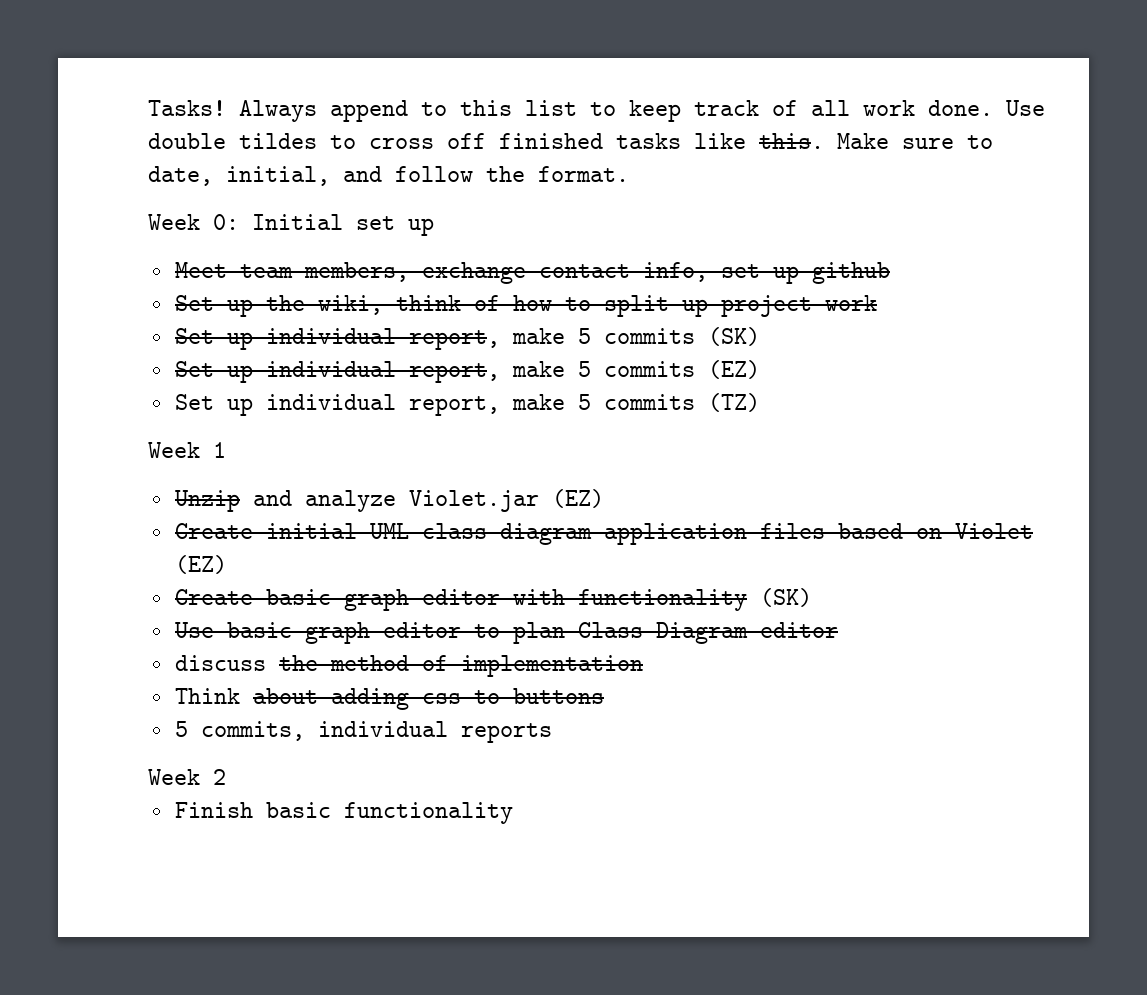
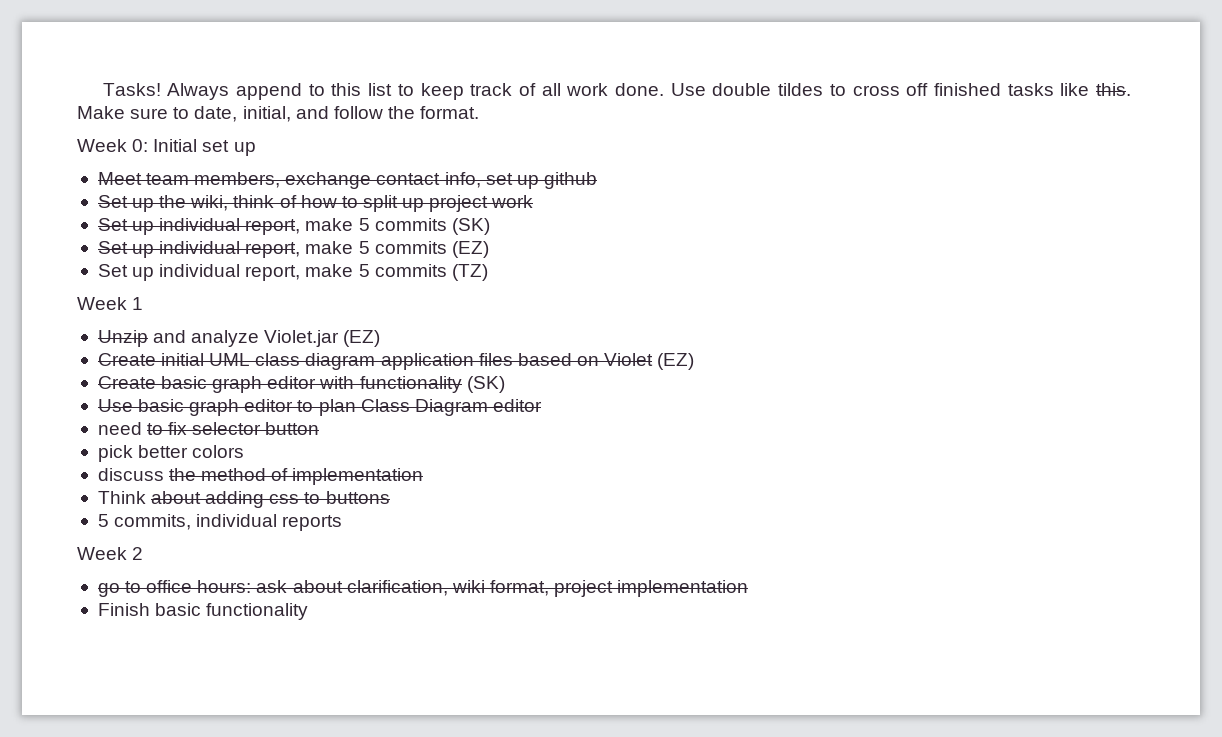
+ need to fix selector button
+ pick better colors
+ go to office hours: ask about clarification, wiki format, project implementation

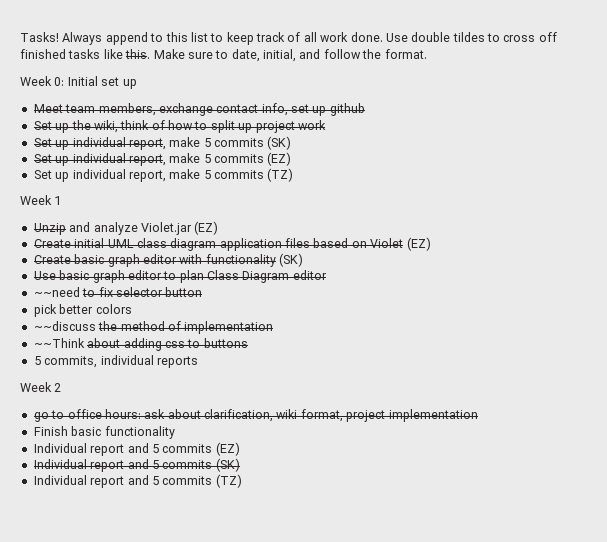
- need to fix selector button
+ ~~need to fix selector button
- discuss the method of implementation
+ ~~discuss the method of implementation
- Think about adding css to buttons
+ ~~Think about adding css to buttons
+ Individual report and 5 commits (EZ)
+ Individual report and 5 commits (SK)
+ Individual report and 5 commits (TZ)

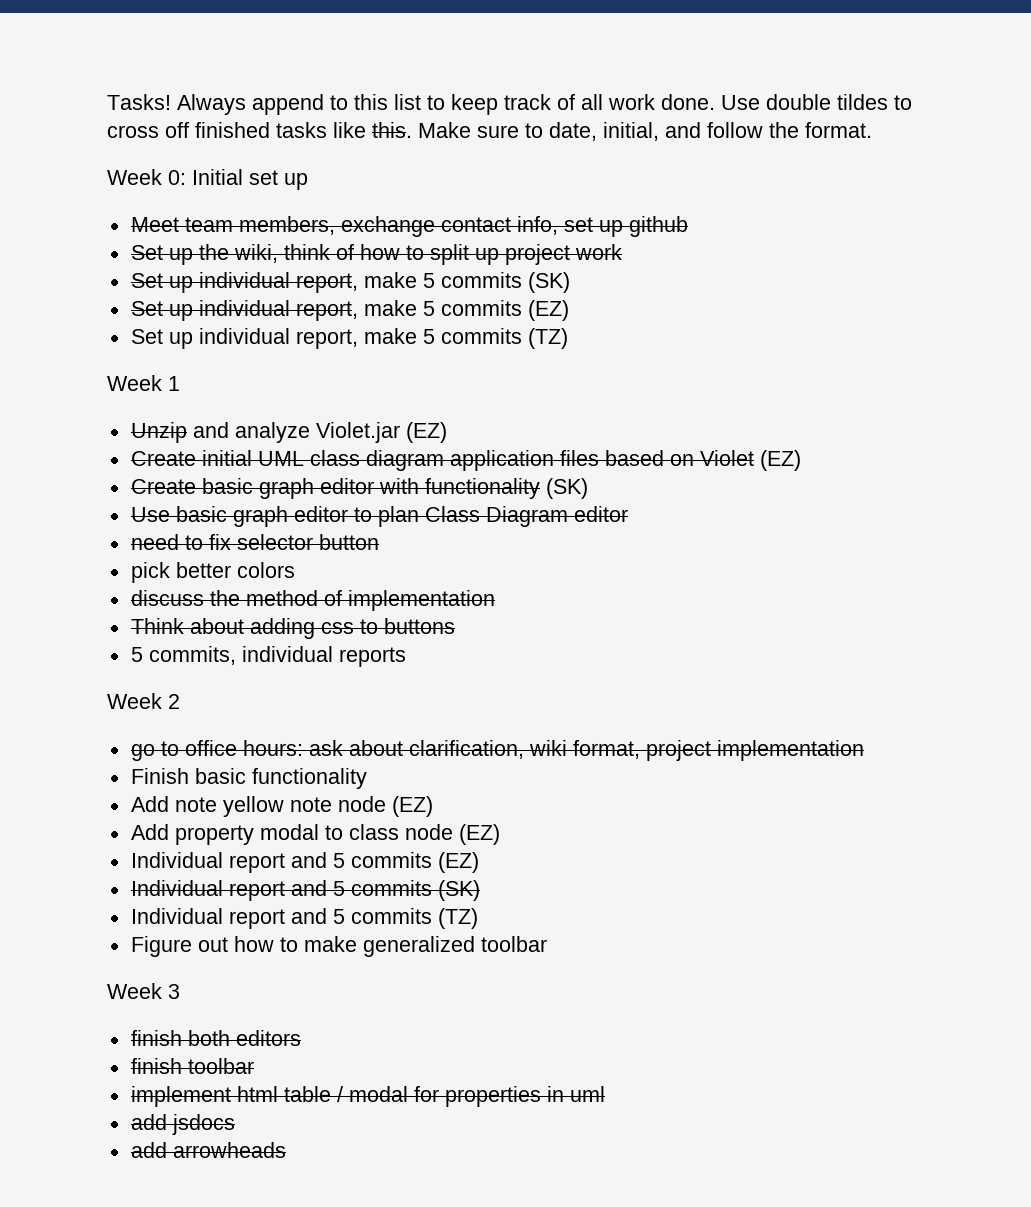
- ~~need to fix selector button
+ need to fix selector button
- ~~discuss the method of implementation
+ discuss the method of implementation
- ~~Think about adding css to buttons
+ Think about adding css to buttons
+ Add note yellow note node (EZ)
+ Add property modal to class node (EZ)
+ Figure out how to make generalized toolbar
+ Week 3
+ finish both editors
+ finish toolbar
+ implement html table / modal for properties in uml
+ add jsdocs
+ add arrowheads

